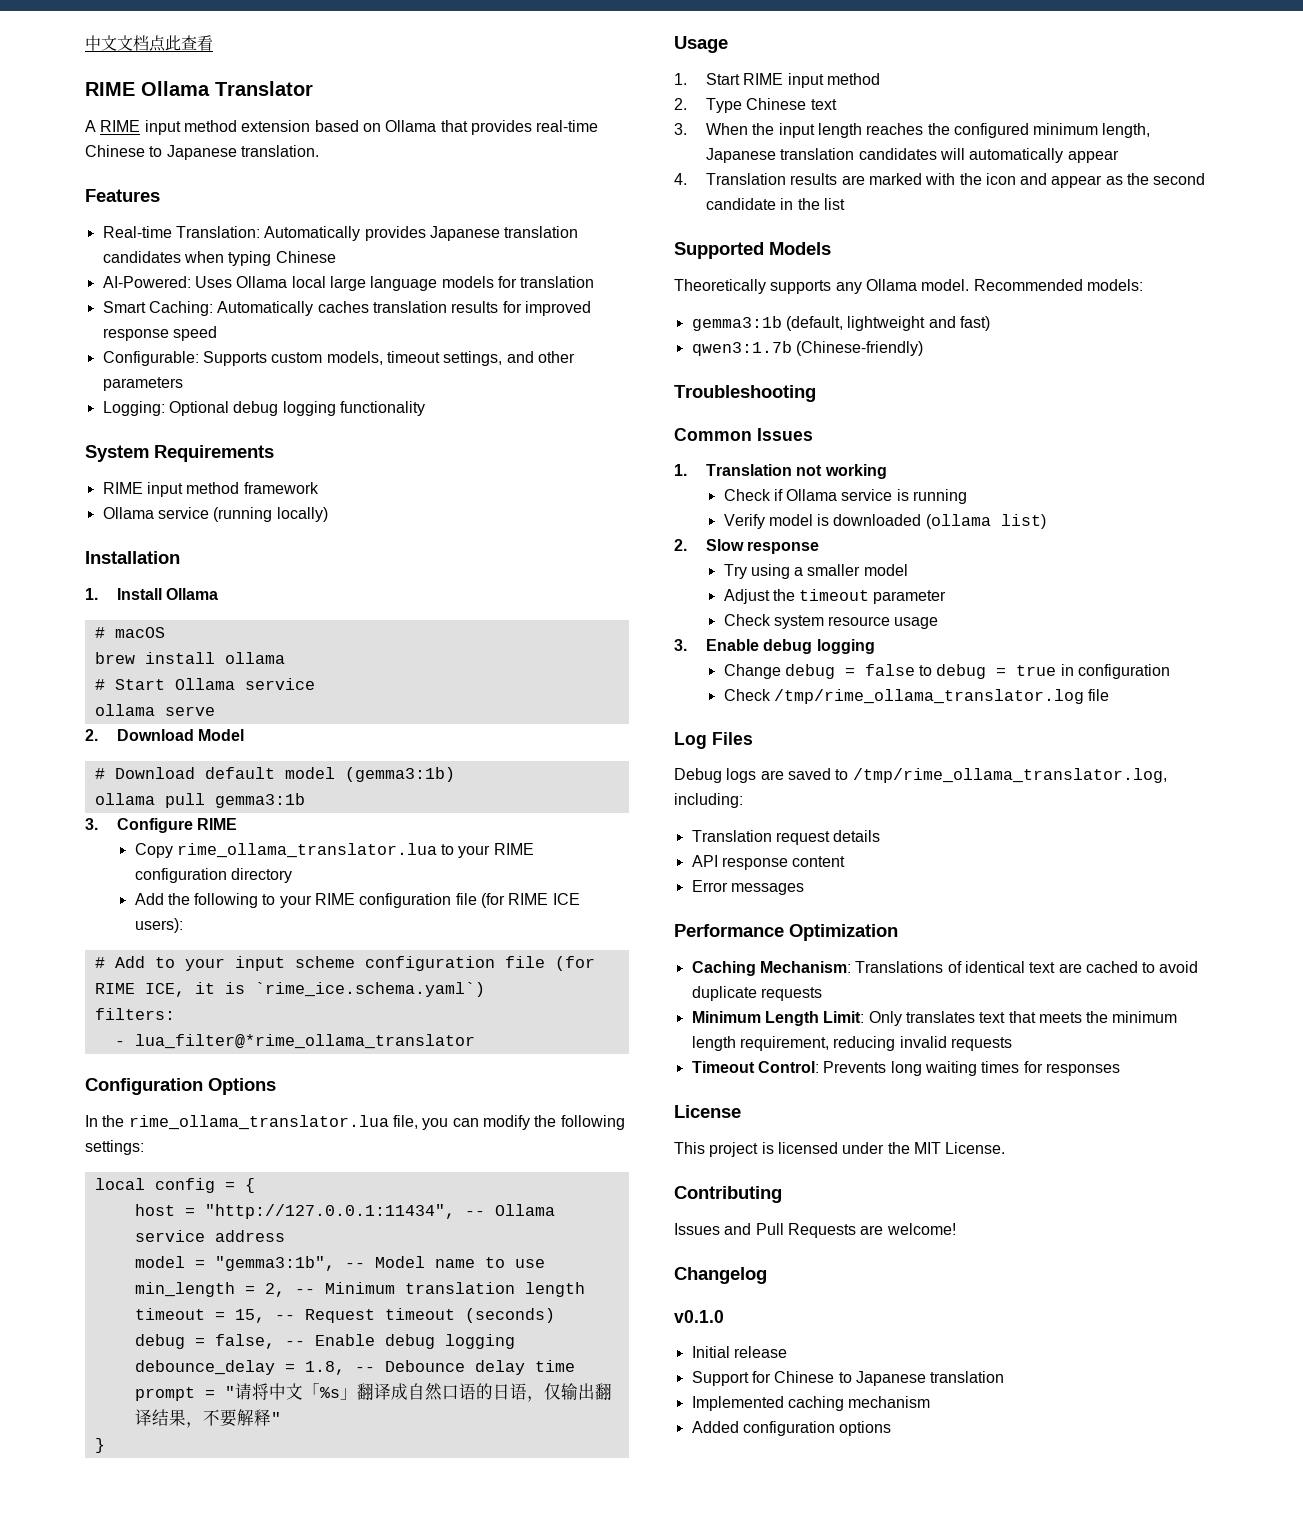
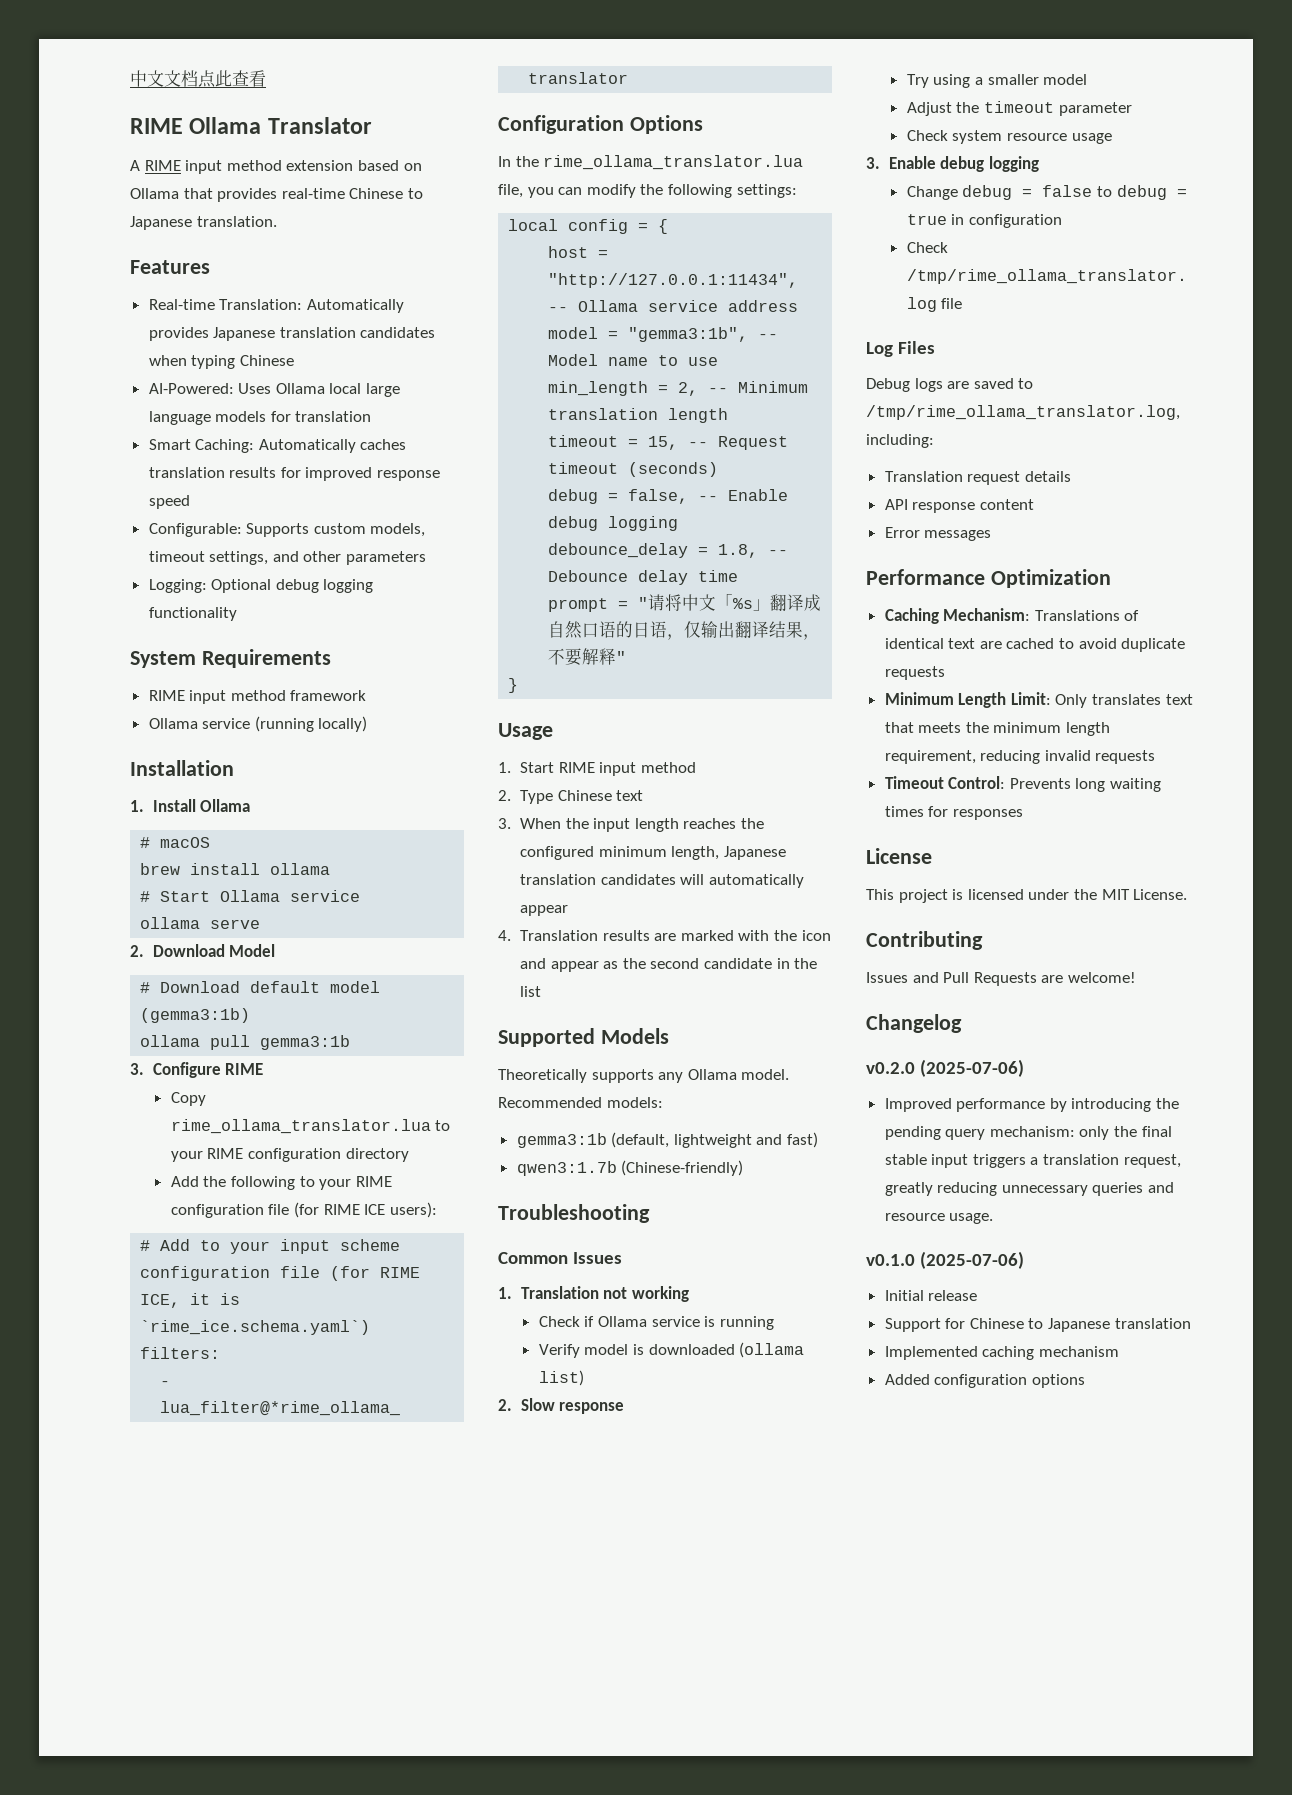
+ v0.2.0 (2025-07-06)
+ Improved performance by introducing the pending query mechanism: only the final stable input triggers a translation request, greatly reducing unnecessary queries and resource usage.
- v0.1.0
+ v0.1.0 (2025-07-06)

